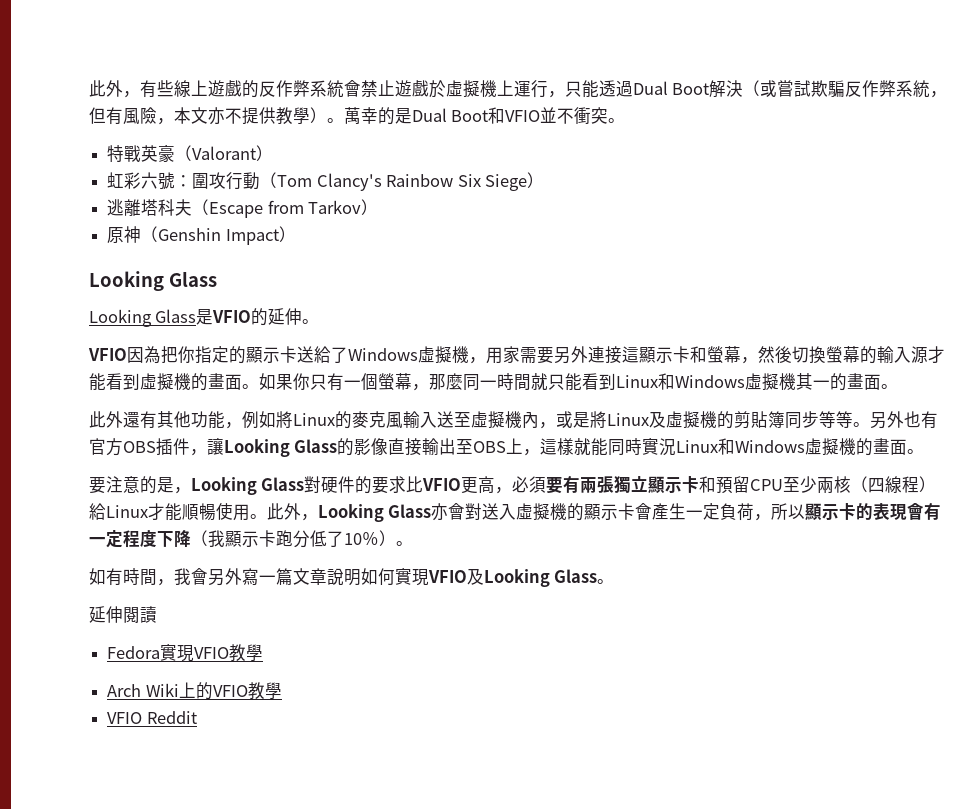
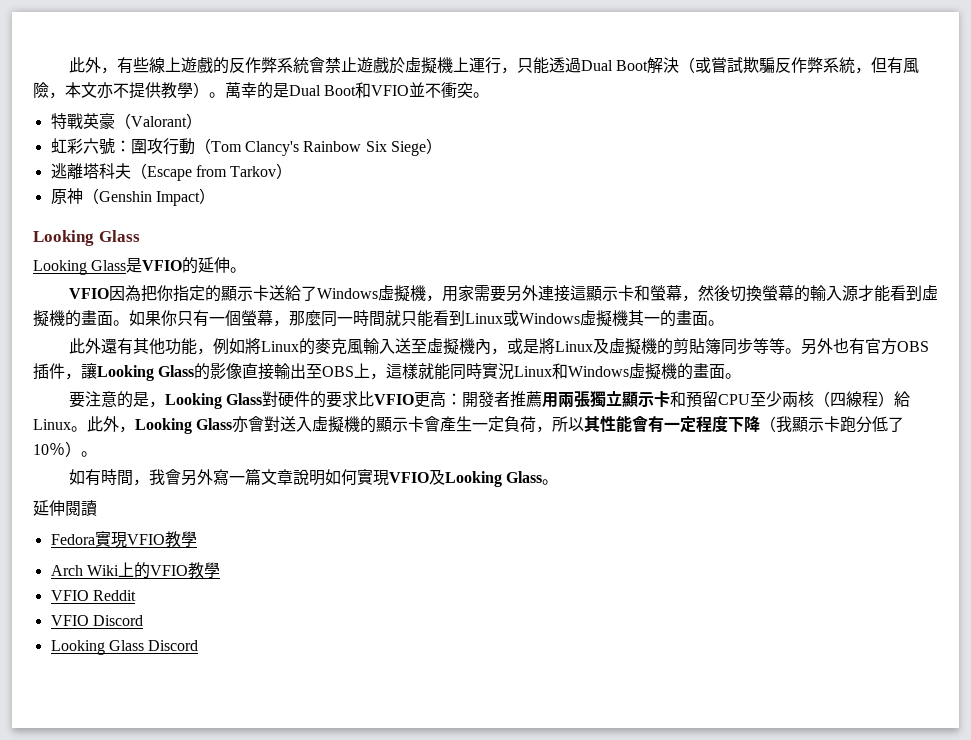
- 如果你只有一個螢幕，那麼同一時間就只能看到Linux和Windows虛擬機其一的畫面。
+ 如果你只有一個螢幕，那麼同一時間就只能看到Linux或Windows虛擬機其一的畫面。
- 要注意的是，Looking Glass對硬件的要求比VFIO更高，必須要有兩張獨立顯示卡和預留CPU至少兩核（四線程）給Linux才能順暢使用。
+ 要注意的是，Looking Glass對硬件的要求比VFIO更高：開發者推薦用兩張獨立顯示卡和預留CPU至少兩核（四線程）給Linux。
- 此外，Looking Glass亦會對送入虛擬機的顯示卡會產生一定負荷，所以顯示卡的表現會有一定程度下降（我顯示卡跑分低了10％）。
+ 此外，Looking Glass亦會對送入虛擬機的顯示卡會產生一定負荷，所以其性能會有一定程度下降（我顯示卡跑分低了10％）。
+ VFIO Discord
+ Looking Glass Discord

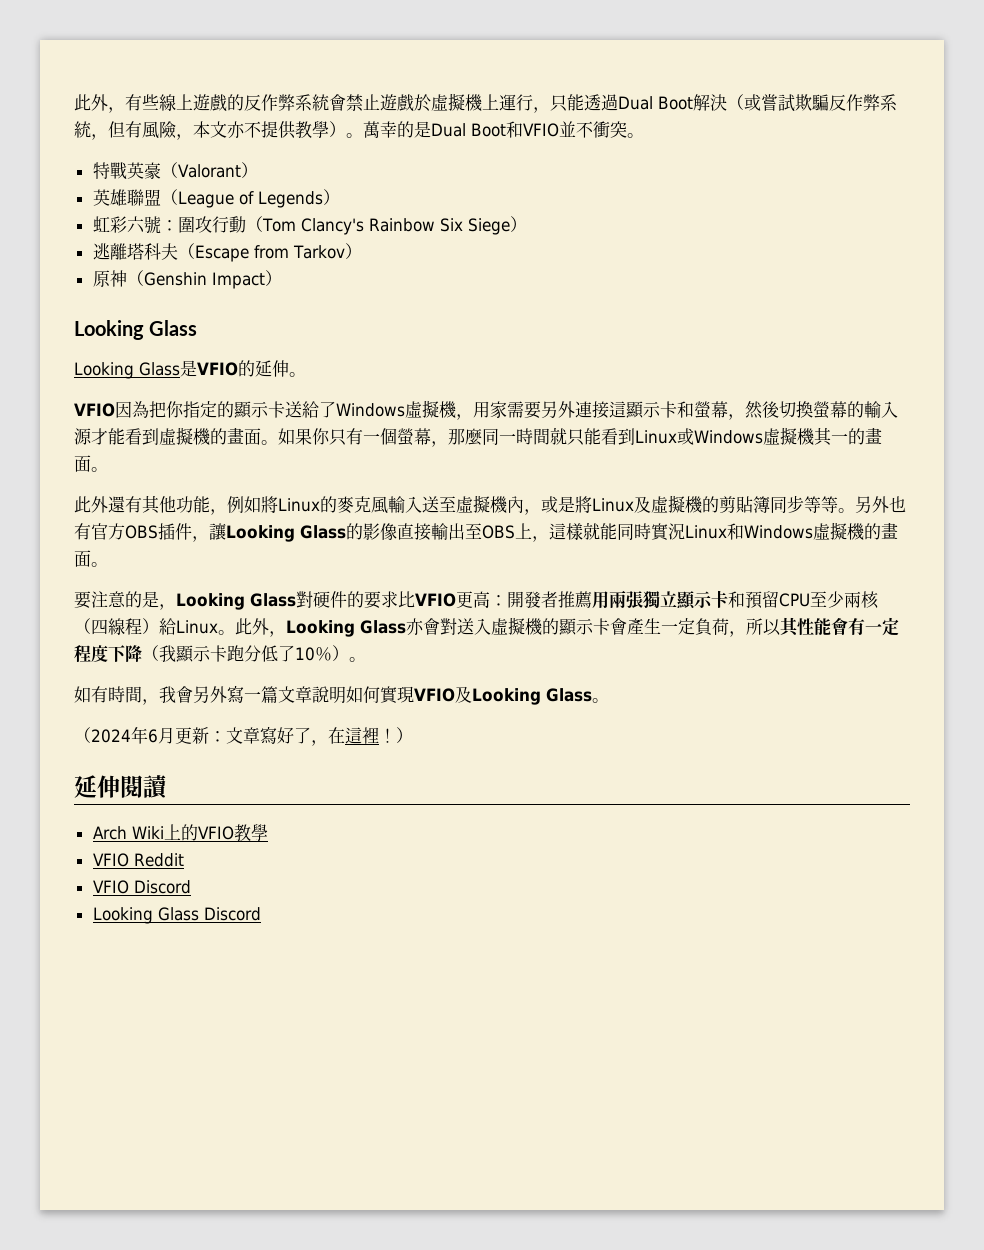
+ 英雄聯盟（League of Legends）
+ （2024年6月更新：文章寫好了，在這裡！）
  延伸閱讀
- Fedora實現VFIO教學

